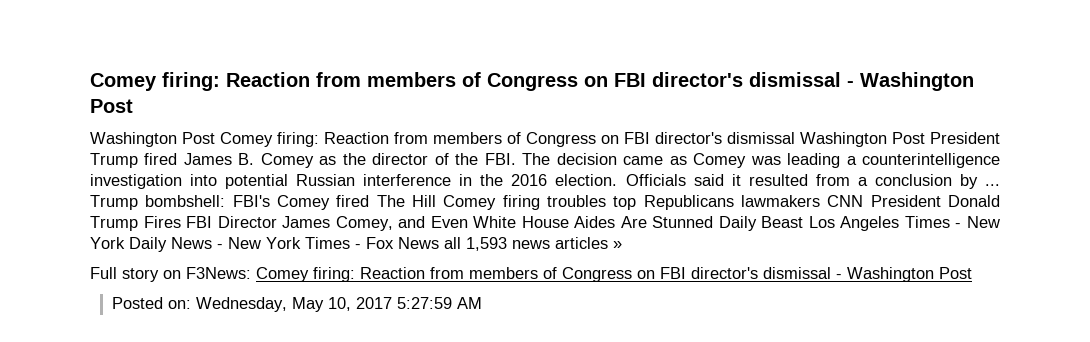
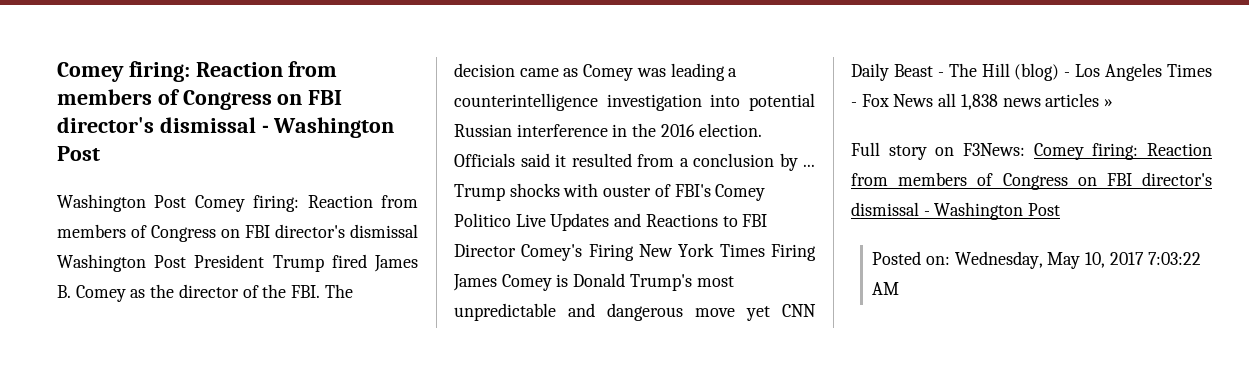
- Trump bombshell: FBI's Comey fired The Hill Comey firing troubles top Republicans lawmakers CNN President Donald Trump Fires FBI Director James Comey, and Even White House Aides Are Stunned Daily Beast Los Angeles Times - New York Daily News - New York Times - Fox News all 1,593 news articles »
+ Trump shocks with ouster of FBI's Comey Politico Live Updates and Reactions to FBI Director Comey's Firing New York Times Firing James Comey is Donald Trump's most unpredictable and dangerous move yet CNN Daily Beast - The Hill (blog) - Los Angeles Times - Fox News all 1,838 news articles »
- Posted on: Wednesday, May 10, 2017 5:27:59 AM
+ Posted on: Wednesday, May 10, 2017 7:03:22 AM

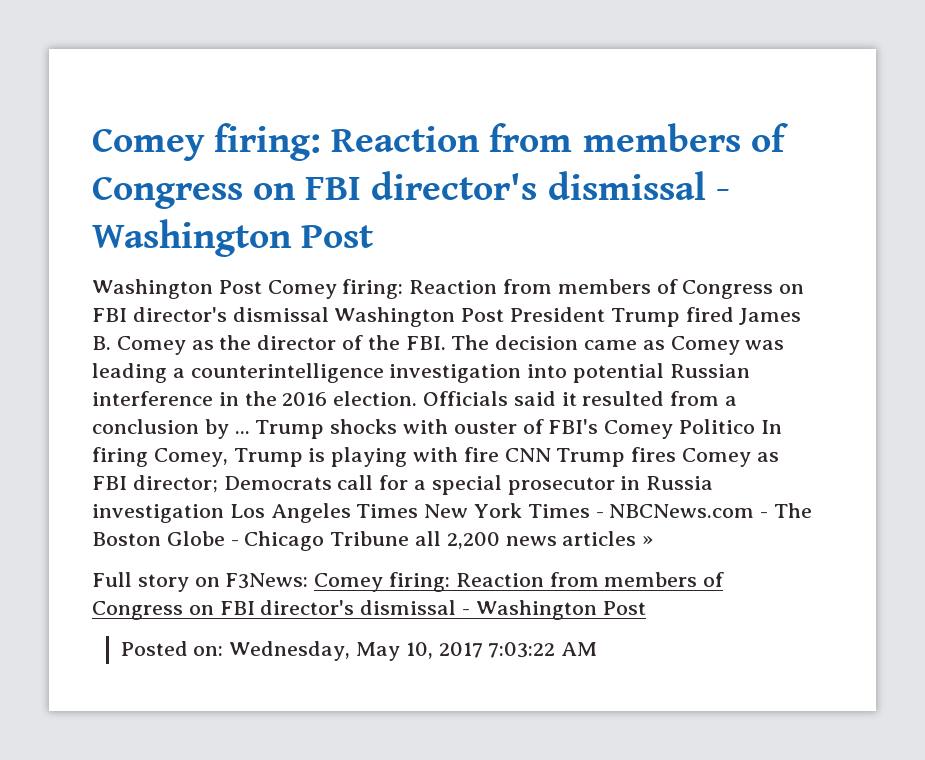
- Trump shocks with ouster of FBI's Comey Politico Live Updates and Reactions to FBI Director Comey's Firing New York Times Firing James Comey is Donald Trump's most unpredictable and dangerous move yet CNN Daily Beast - The Hill (blog) - Los Angeles Times - Fox News all 1,838 news articles »
+ Trump shocks with ouster of FBI's Comey Politico In firing Comey, Trump is playing with fire CNN Trump fires Comey as FBI director; Democrats call for a special prosecutor in Russia investigation Los Angeles Times New York Times - NBCNews.com - The Boston Globe - Chicago Tribune all 2,200 news articles »

